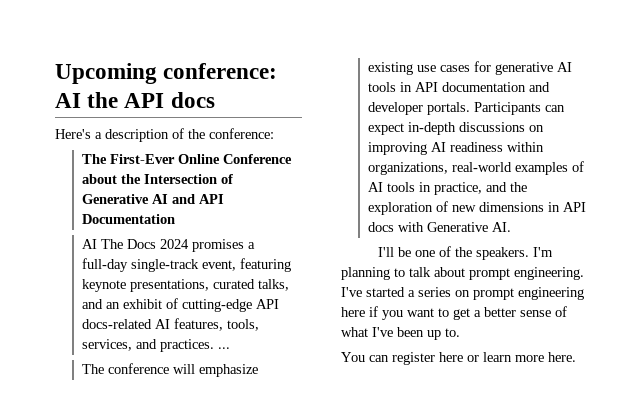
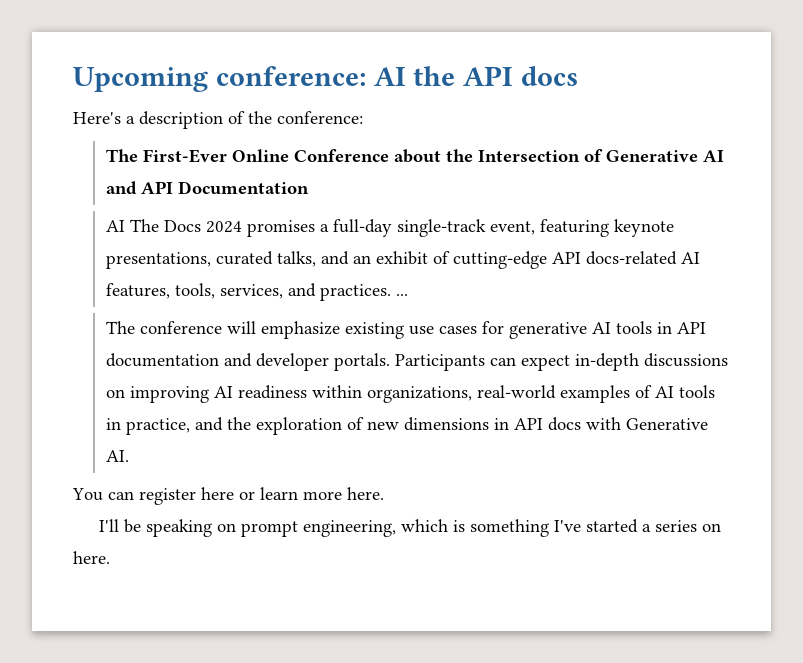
- I'll be one of the speakers. I'm planning to talk about prompt engineering. I've started a series on prompt engineering here if you want to get a better sense of what I've been up to.
+ I'll be speaking on prompt engineering, which is something I've started a series on here.

